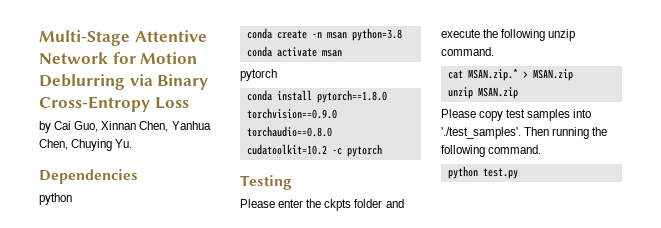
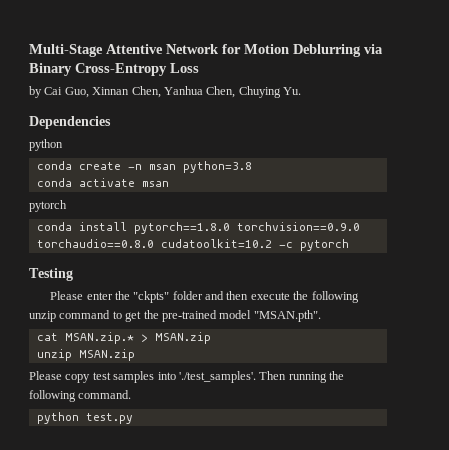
- Please enter the ckpts folder and execute the following unzip command.
+ Please enter the "ckpts" folder and then execute the following unzip command to get the pre-trained model "MSAN.pth".

